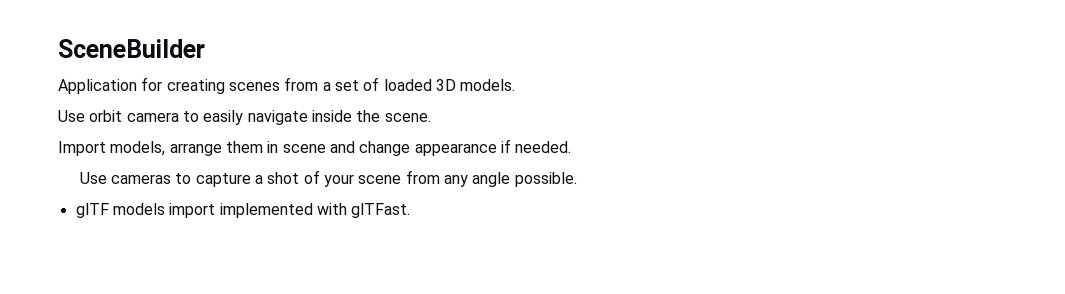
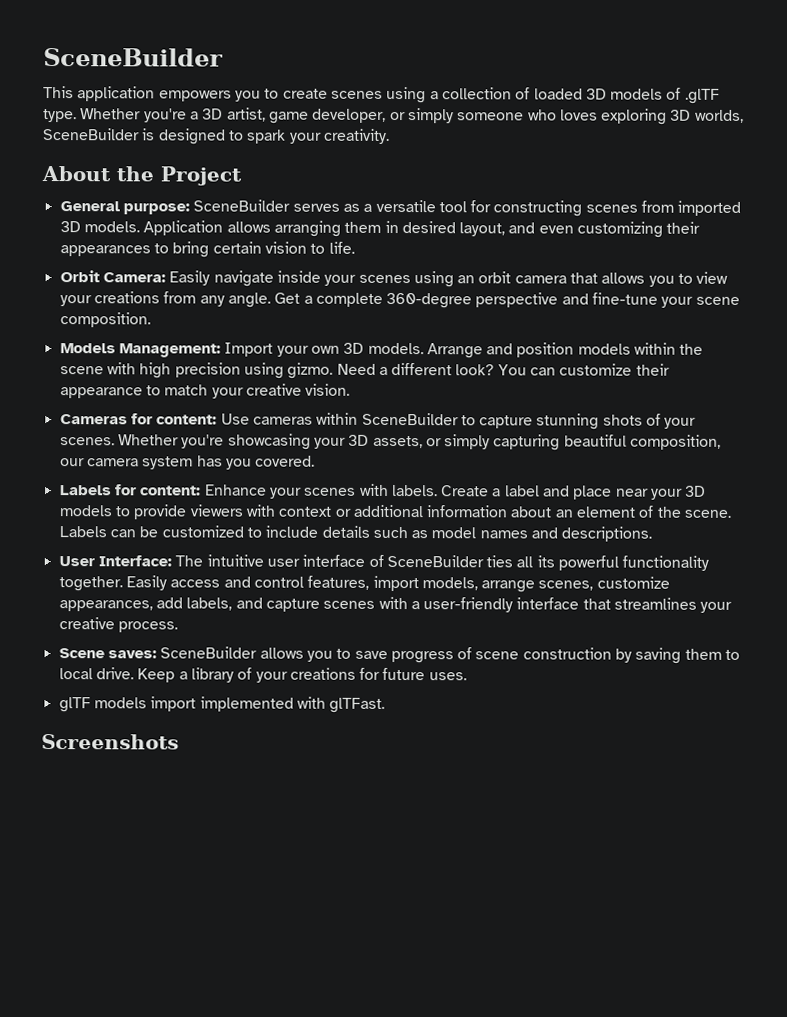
- Application for creating scenes from a set of loaded 3D models.
- Use orbit camera to easily navigate inside the scene.
- Import models, arrange them in scene and change appearance if needed.
- Use cameras to capture a shot of your scene from any angle possible.
+ This application empowers you to create scenes using a collection of loaded 3D models of .glTF type. Whether you're a 3D artist, game developer, or simply someone who loves exploring 3D worlds, SceneBuilder is designed to spark your creativity.
+ About the Project
+ General purpose: SceneBuilder serves as a versatile tool for constructing scenes from imported 3D models. Application allows arranging them in desired layout, and even customizing their appearances to bring certain vision to life.
+ Orbit Camera: Easily navigate inside your scenes using an orbit camera that allows you to view your creations from any angle. Get a complete 360-degree perspective and fine-tune your scene composition.
+ Models Management: Import your own 3D models. Arrange and position models within the scene with high precision using gizmo. Need a different look? You can customize their appearance to match your creative vision.
+ Cameras for content: Use cameras within SceneBuilder to capture stunning shots of your scenes. Whether you're showcasing your 3D assets, or simply capturing beautiful composition, our camera system has you covered.
+ Labels for content: Enhance your scenes with labels. Create a label and place near your 3D models to provide viewers with context or additional information about an element of the scene. Labels can be customized to include details such as model names and descriptions.
+ User Interface: The intuitive user interface of SceneBuilder ties all its powerful functionality together. Easily access and control features, import models, arrange scenes, customize appearances, add labels, and capture scenes with a user-friendly interface that streamlines your creative process.
+ Scene saves: SceneBuilder allows you to save progress of scene construction by saving them to local drive. Keep a library of your creations for future uses.
+ Screenshots

